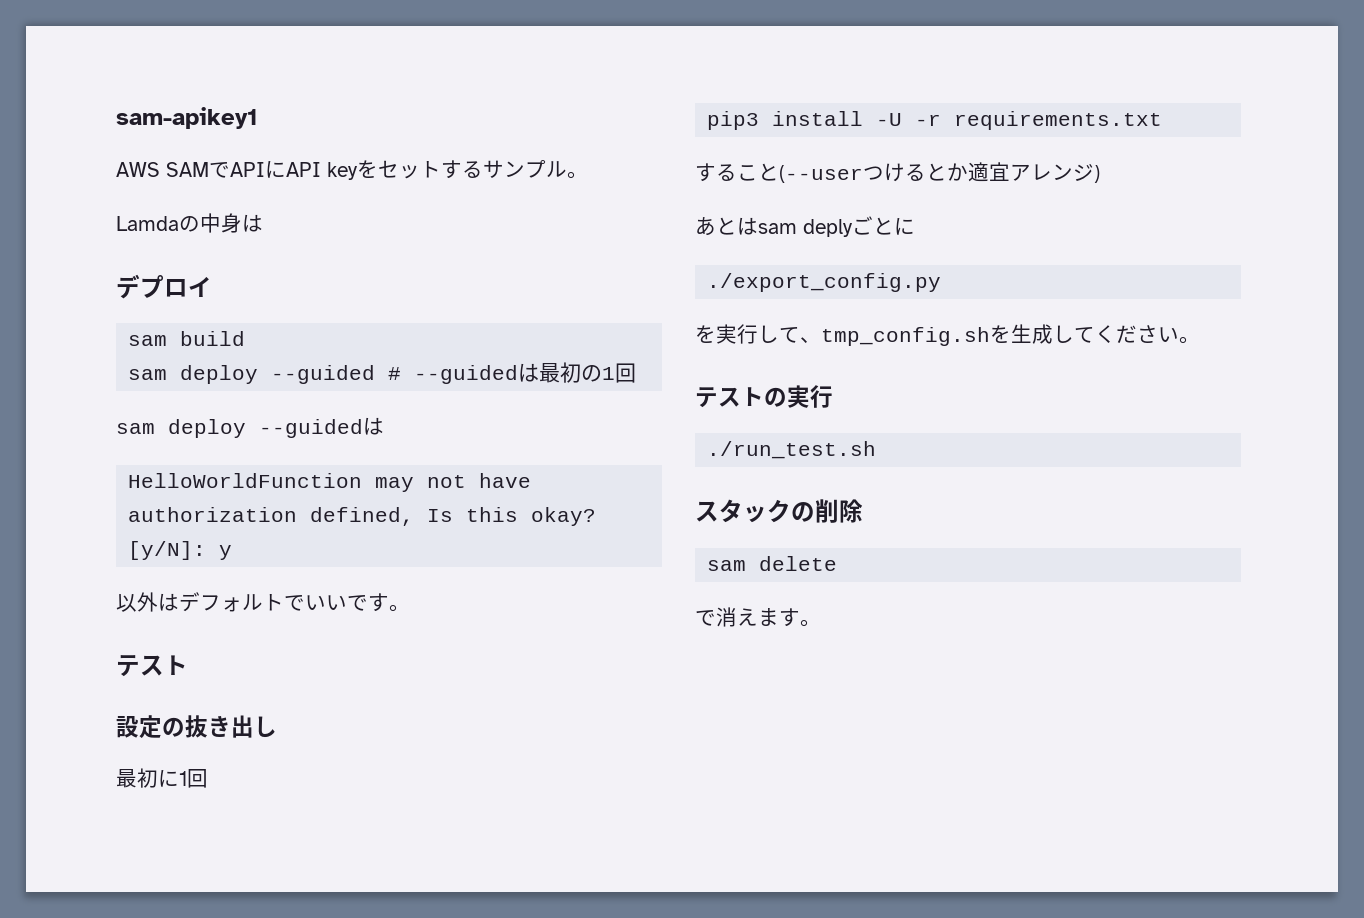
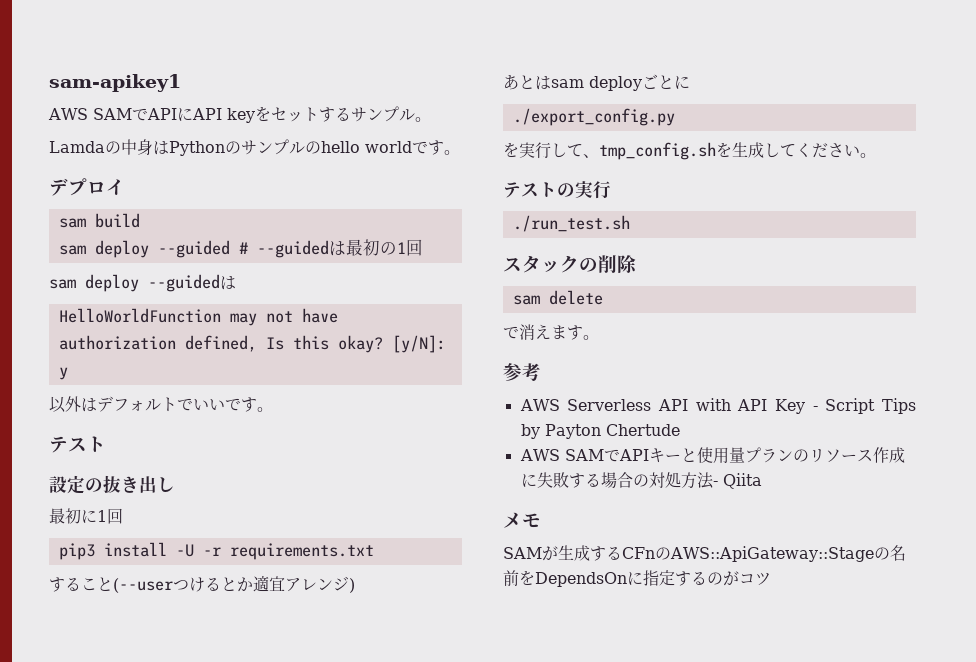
- Lamdaの中身は
+ Lamdaの中身はPythonのサンプルのhello worldです。
- あとはsam deplyごとに
+ あとはsam deployごとに
+ 参考
+ AWS Serverless API with API Key - Script Tips by Payton Chertude
+ AWS SAMでAPIキーと使用量プランのリソース作成に失敗する場合の対処方法- Qiita
+ メモ
+ SAMが生成するCFnのAWS::ApiGateway::Stageの名前をDependsOnに指定するのがコツ

